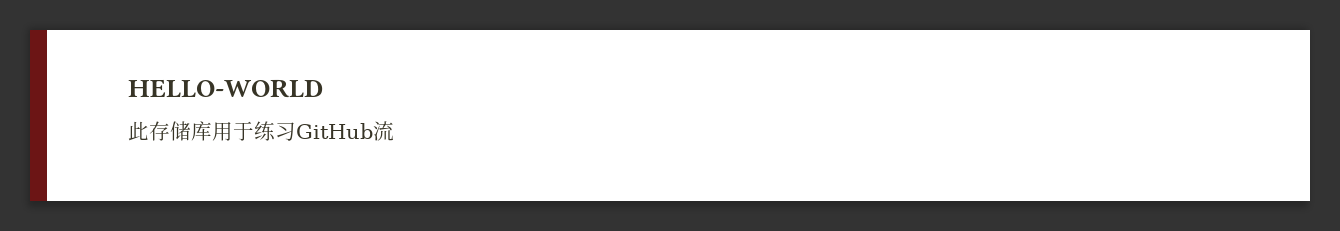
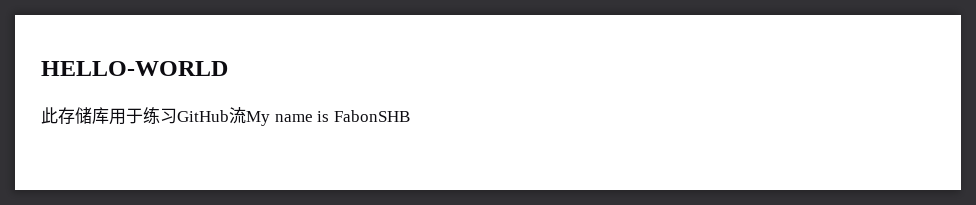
- 此存储库用于练习GitHub流
+ 此存储库用于练习GitHub流My name is FabonSHB

